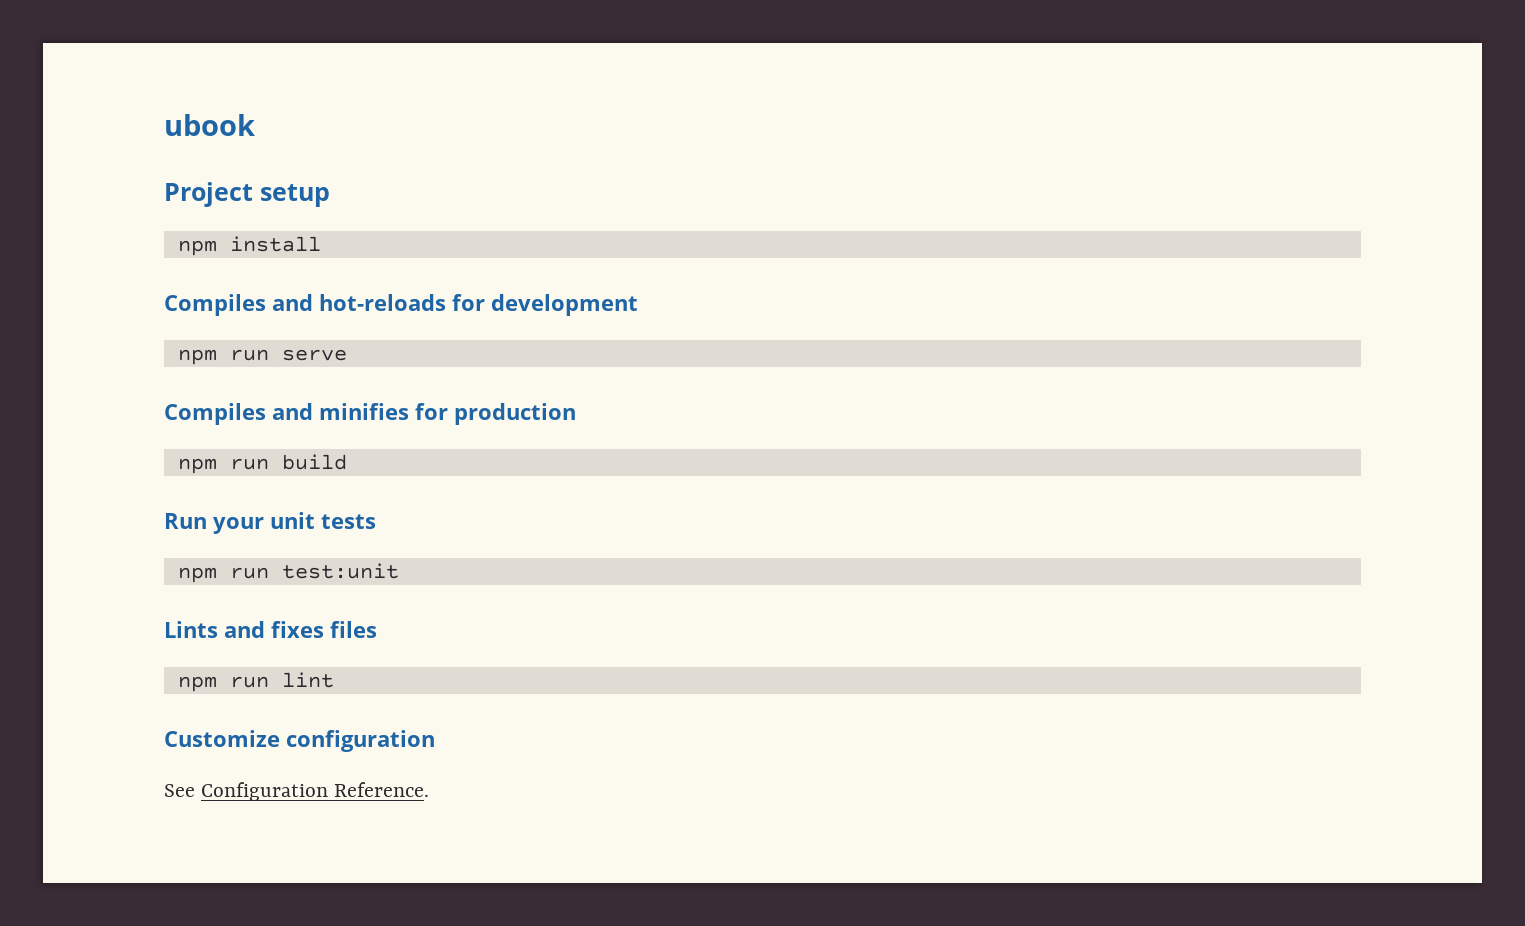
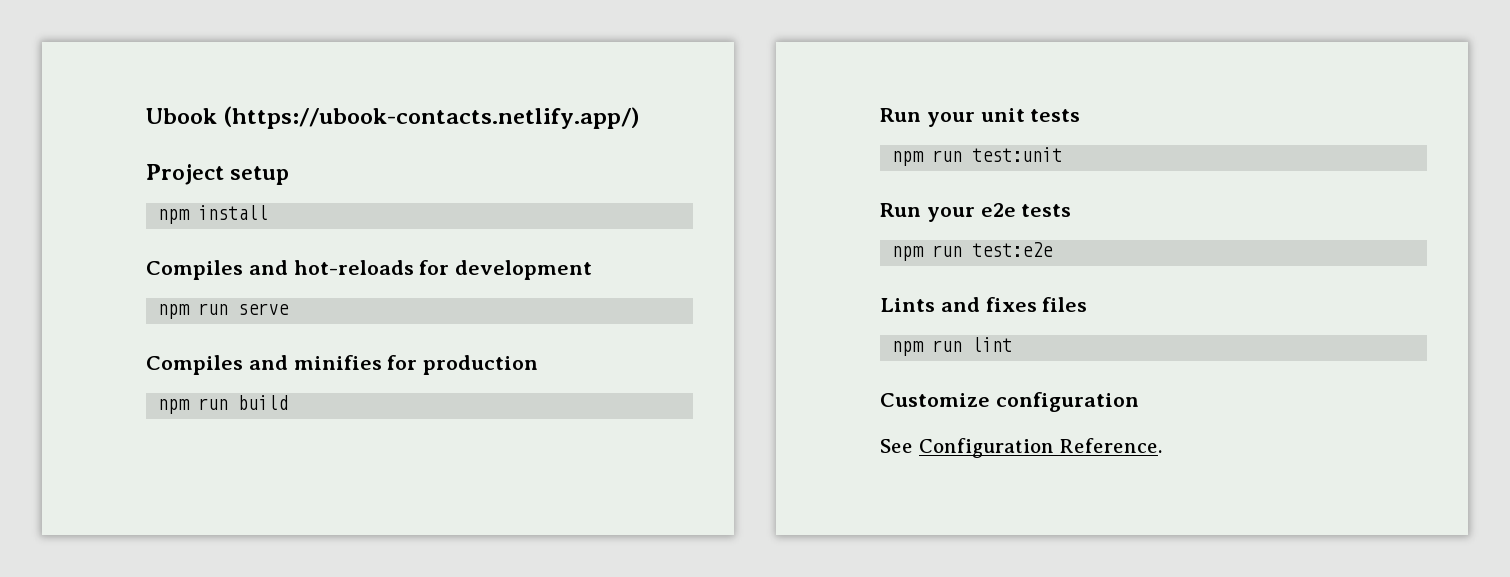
- ubook
+ Ubook (https://ubook-contacts.netlify.app/)
+ Run your e2e tests
+ npm run test:e2e

